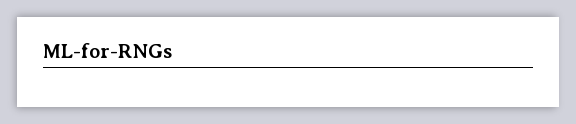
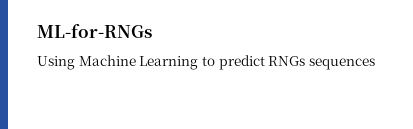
+ Using Machine Learning to predict RNGs sequences

